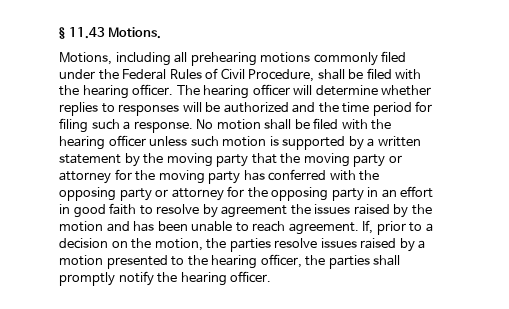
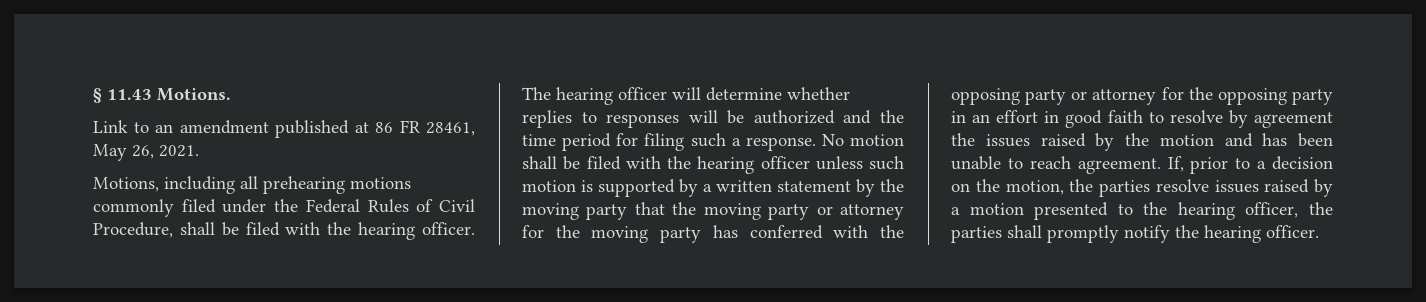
+ Link to an amendment published at 86 FR 28461, May 26, 2021.

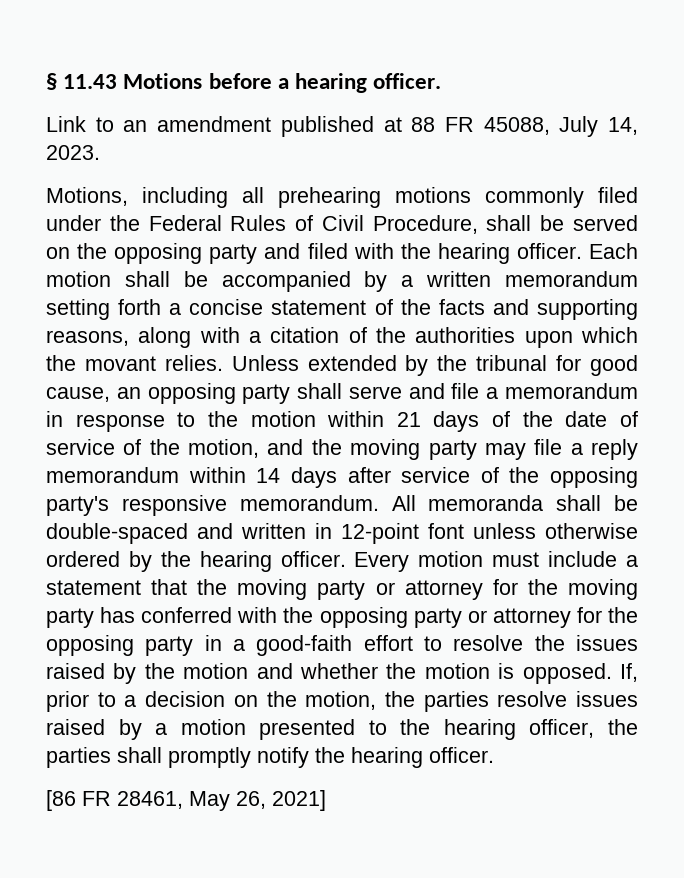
- § 11.43 Motions.
+ § 11.43 Motions before a hearing officer.
- Link to an amendment published at 86 FR 28461, May 26, 2021.
+ Link to an amendment published at 88 FR 45088, July 14, 2023.
- Motions, including all prehearing motions commonly filed under the Federal Rules of Civil Procedure, shall be filed with the hearing officer.
+ Motions, including all prehearing motions commonly filed under the Federal Rules of Civil Procedure, shall be served on the opposing party and filed with the hearing officer.
- The hearing officer will determine whether replies to responses will be authorized and the time period for filing such a response. No motion shall be filed with the hearing officer unless such motion is supported by a written statement by the moving party that the moving party or attorney for the moving party has conferred with the opposing party or attorney for the opposing party in an effort in good faith to resolve by agreement the issues raised by the motion and has been unable to reach agreement.
+ Each motion shall be accompanied by a written memorandum setting forth a concise statement of the facts and supporting reasons, along with a citation of the authorities upon which the movant relies. Unless extended by the tribunal for good cause, an opposing party shall serve and file a memorandum in response to the motion within 21 days of the date of service of the motion, and the moving party may file a reply memorandum within 14 days after service of the opposing party's responsive memorandum. All memoranda shall be double-spaced and written in 12-point font unless otherwise ordered by the hearing officer. Every motion must include a statement that the moving party or attorney for the moving party has conferred with the opposing party or attorney for the opposing party in a good-faith effort to resolve the issues raised by the motion and whether the motion is opposed.
+ [86 FR 28461, May 26, 2021]

